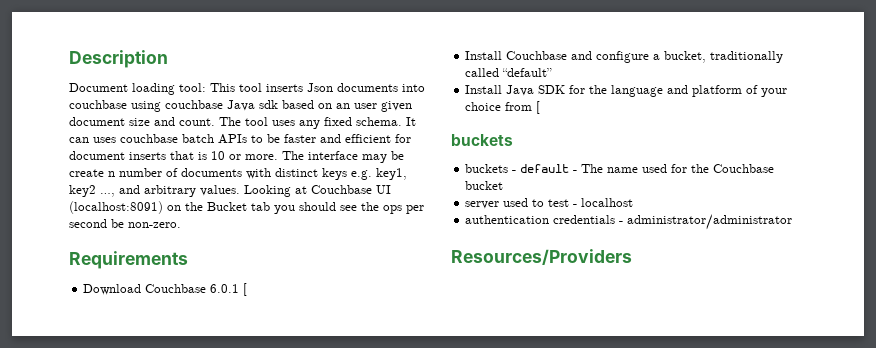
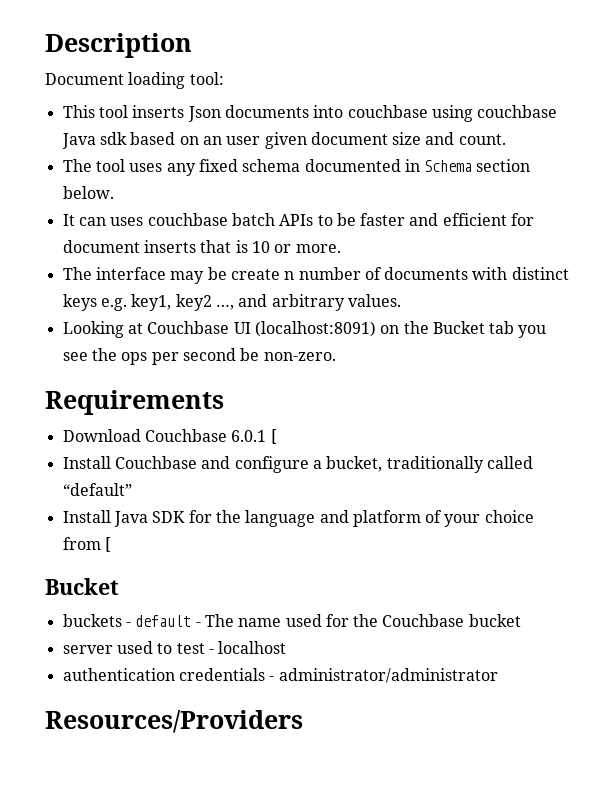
- Document loading tool: This tool inserts Json documents into couchbase using couchbase Java sdk based on an user given document size and count. The tool uses any fixed schema. It can uses couchbase batch APIs to be faster and efficient for document inserts that is 10 or more. The interface may be create n number of documents with distinct keys e.g. key1, key2 …, and arbitrary values. Looking at Couchbase UI (localhost:8091) on the Bucket tab you should see the ops per second be non-zero.
+ Document loading tool:
+ This tool inserts Json documents into couchbase using couchbase Java sdk based on an user given document size and count.
+ The tool uses any fixed schema documented in Schema section below.
+ It can uses couchbase batch APIs to be faster and efficient for document inserts that is 10 or more.
+ The interface may be create n number of documents with distinct keys e.g. key1, key2 …, and arbitrary values.
+ Looking at Couchbase UI (localhost:8091) on the Bucket tab you see the ops per second be non-zero.
  Install Java SDK for the language and platform of your choice from [
- buckets
+ Bucket

